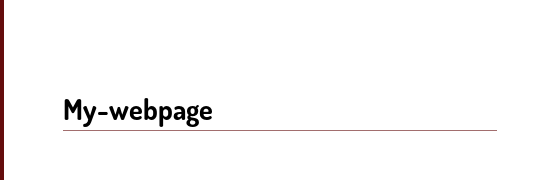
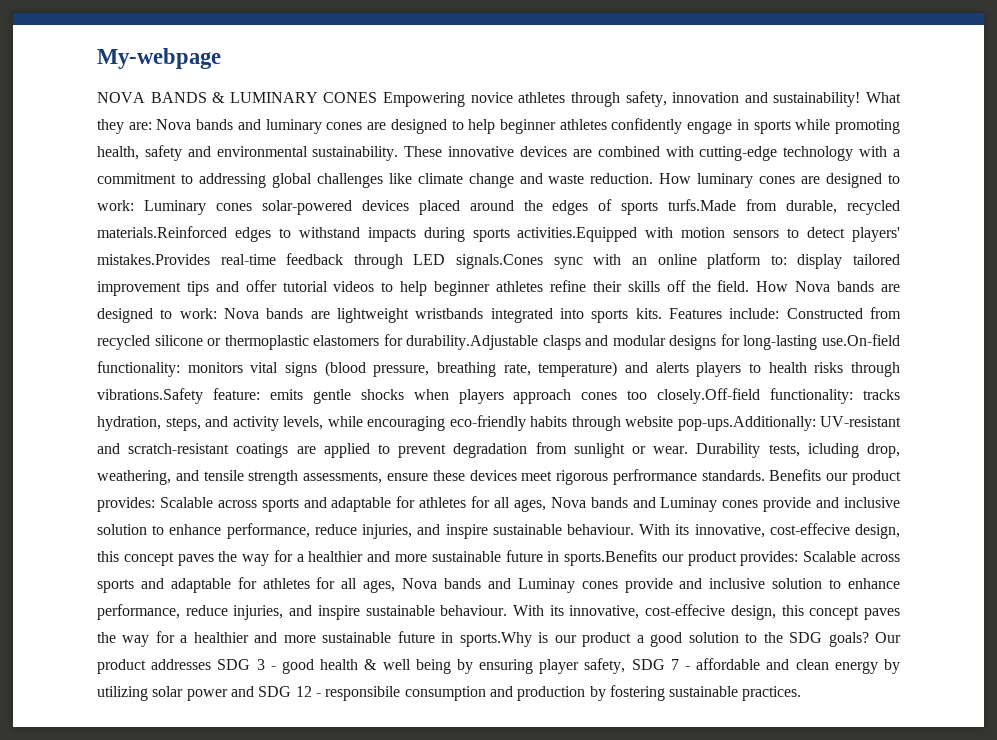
+ NOVA BANDS & LUMINARY CONES Empowering novice athletes through safety, innovation and sustainability! What they are: Nova bands and luminary cones are designed to help beginner athletes confidently engage in sports while promoting health, safety and environmental sustainability. These innovative devices are combined with cutting-edge technology with a commitment to addressing global challenges like climate change and waste reduction. How luminary cones are designed to work: Luminary cones solar-powered devices placed around the edges of sports turfs.Made from durable, recycled materials.Reinforced edges to withstand impacts during sports activities.Equipped with motion sensors to detect players' mistakes.Provides real-time feedback through LED signals.Cones sync with an online platform to: display tailored improvement tips and offer tutorial videos to help beginner athletes refine their skills off the field. How Nova bands are designed to work: Nova bands are lightweight wristbands integrated into sports kits. Features include: Constructed from recycled silicone or thermoplastic elastomers for durability.Adjustable clasps and modular designs for long-lasting use.On-field functionality: monitors vital signs (blood pressure, breathing rate, temperature) and alerts players to health risks through vibrations.Safety feature: emits gentle shocks when players approach cones too closely.Off-field functionality: tracks hydration, steps, and activity levels, while encouraging eco-friendly habits through website pop-ups.Additionally: UV-resistant and scratch-resistant coatings are applied to prevent degradation from sunlight or wear. Durability tests, icluding drop, weathering, and tensile strength assessments, ensure these devices meet rigorous perfrormance standards. Benefits our product provides: Scalable across sports and adaptable for athletes for all ages, Nova bands and Luminay cones provide and inclusive solution to enhance performance, reduce injuries, and inspire sustainable behaviour. With its innovative, cost-effecive design, this concept paves the way for a healthier and more sustainable future in sports.Benefits our product provides: Scalable across sports and adaptable for athletes for all ages, Nova bands and Luminay cones provide and inclusive solution to enhance performance, reduce injuries, and inspire sustainable behaviour. With its innovative, cost-effecive design, this concept paves the way for a healthier and more sustainable future in sports.Why is our product a good solution to the SDG goals? Our product addresses SDG 3 - good health & well being by ensuring player safety, SDG 7 - affordable and clean energy by utilizing solar power and SDG 12 - responsibile consumption and production by fostering sustainable practices.

